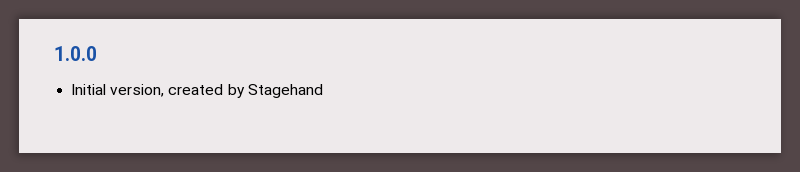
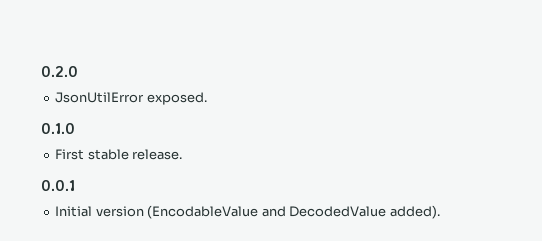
- 1.0.0
- Initial version, created by Stagehand
+ 0.2.0
+ JsonUtilError exposed.
+ 0.1.0
+ First stable release.
+ 0.0.1
+ Initial version (EncodableValue and DecodedValue added).

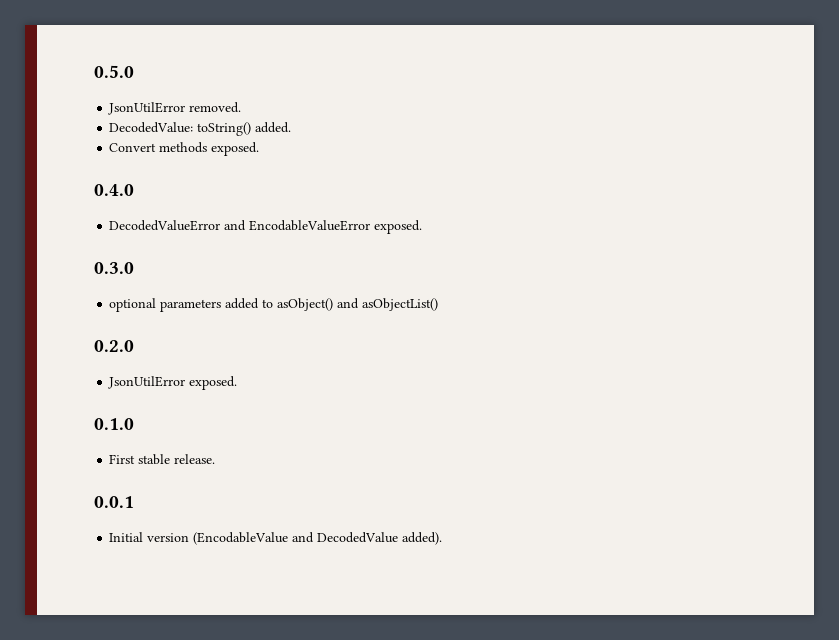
+ 0.5.0
+ JsonUtilError removed.
+ DecodedValue: toString() added.
+ Convert methods exposed.
+ 0.4.0
+ DecodedValueError and EncodableValueError exposed.
+ 0.3.0
+ optional parameters added to asObject() and asObjectList()

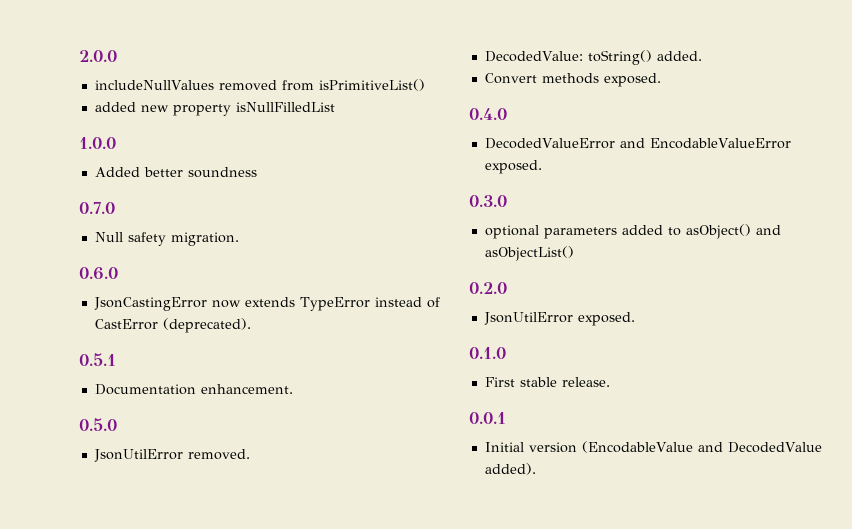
+ 2.0.0
+ includeNullValues removed from isPrimitiveList()
+ added new property isNullFilledList
+ 1.0.0
+ Added better soundness
+ 0.7.0
+ Null safety migration.
+ 0.6.0
+ JsonCastingError now extends TypeError instead of CastError (deprecated).
+ 0.5.1
+ Documentation enhancement.

